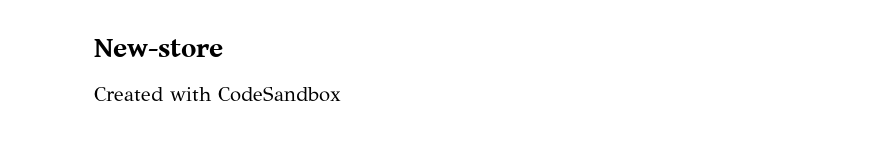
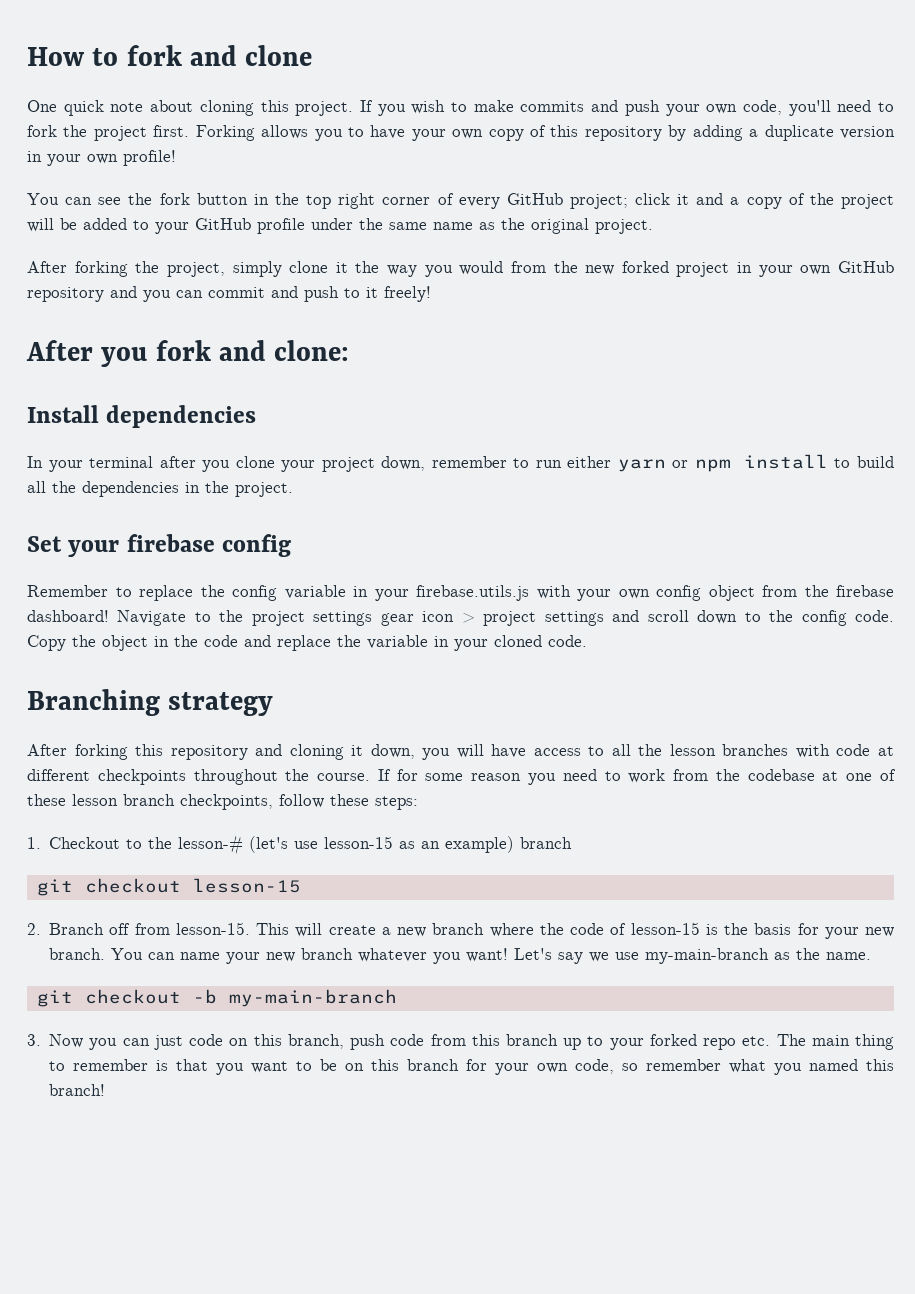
- New-store
- Created with CodeSandbox
+ How to fork and clone
+ One quick note about cloning this project. If you wish to make commits and push your own code, you'll need to fork the project first. Forking allows you to have your own copy of this repository by adding a duplicate version in your own profile!
+ You can see the fork button in the top right corner of every GitHub project; click it and a copy of the project will be added to your GitHub profile under the same name as the original project.
+ After forking the project, simply clone it the way you would from the new forked project in your own GitHub repository and you can commit and push to it freely!
+ After you fork and clone:
+ Install dependencies
+ In your terminal after you clone your project down, remember to run either yarn or npm install to build all the dependencies in the project.
+ Set your firebase config
+ Remember to replace the config variable in your firebase.utils.js with your own config object from the firebase dashboard! Navigate to the project settings gear icon > project settings and scroll down to the config code. Copy the object in the code and replace the variable in your cloned code.
+ Branching strategy
+ After forking this repository and cloning it down, you will have access to all the lesson branches with code at different checkpoints throughout the course. If for some reason you need to work from the codebase at one of these lesson branch checkpoints, follow these steps:
+ 1. Checkout to the lesson-# (let's use lesson-15 as an example) branch
+ git checkout lesson-15
+ 2. Branch off from lesson-15. This will create a new branch where the code of lesson-15 is the basis for your new branch. You can name your new branch whatever you want! Let's say we use my-main-branch as the name.
+ git checkout -b my-main-branch
+ 3. Now you can just code on this branch, push code from this branch up to your forked repo etc. The main thing to remember is that you want to be on this branch for your own code, so remember what you named this branch!

